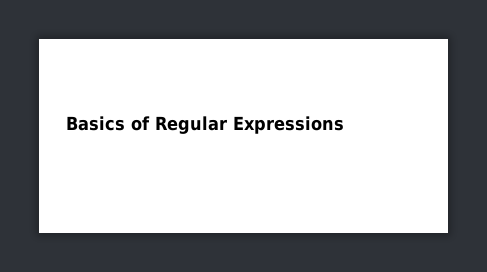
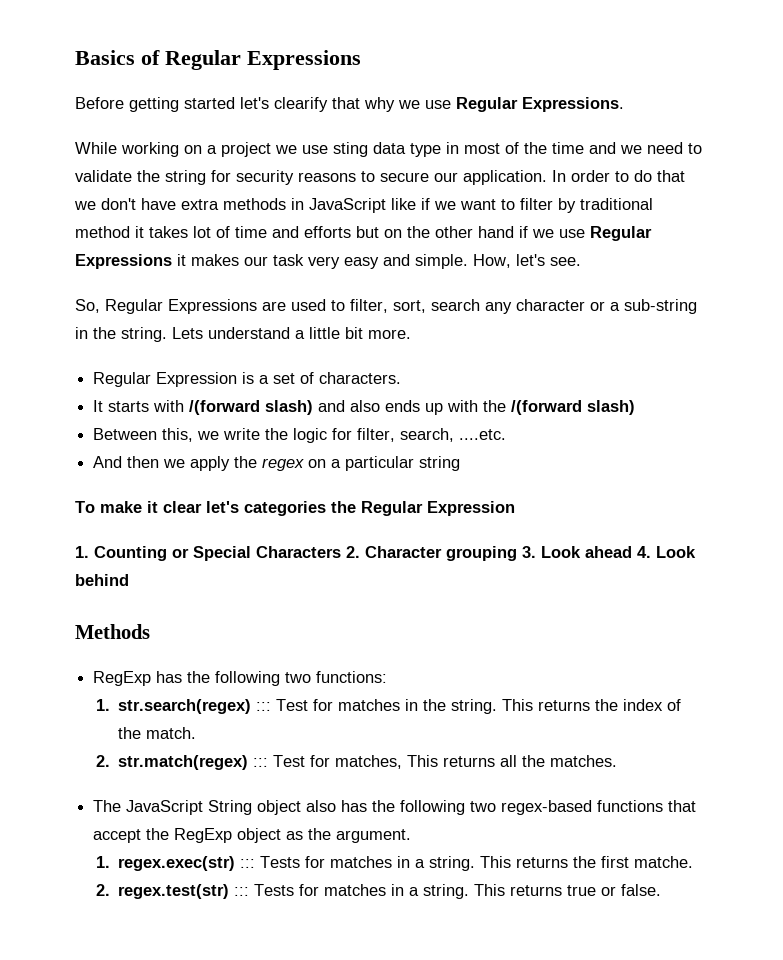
+ Before getting started let's clearify that why we use Regular Expressions.
+ While working on a project we use sting data type in most of the time and we need to validate the string for security reasons to secure our application. In order to do that we don't have extra methods in JavaScript like if we want to filter by traditional method it takes lot of time and efforts but on the other hand if we use Regular Expressions it makes our task very easy and simple. How, let's see.
+ So, Regular Expressions are used to filter, sort, search any character or a sub-string in the string. Lets understand a little bit more.
+ Regular Expression is a set of characters.
+ It starts with /(forward slash) and also ends up with the /(forward slash)
+ Between this, we write the logic for filter, search, ....etc.
+ And then we apply the regex on a particular string
+ To make it clear let's categories the Regular Expression
+ 1. Counting or Special Characters 2. Character grouping 3. Look ahead 4. Look behind
+ Methods
+ RegExp has the following two functions:
+ 1. str.search(regex) ::: Test for matches in the string. This returns the index of the match.
+ 2. str.match(regex) ::: Test for matches, This returns all the matches.
+ The JavaScript String object also has the following two regex-based functions that accept the RegExp object as the argument.
+ 1. regex.exec(str) ::: Tests for matches in a string. This returns the first matche.
+ 2. regex.test(str) ::: Tests for matches in a string. This returns true or false.

